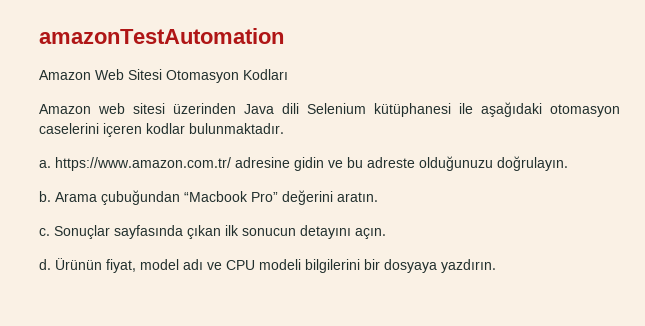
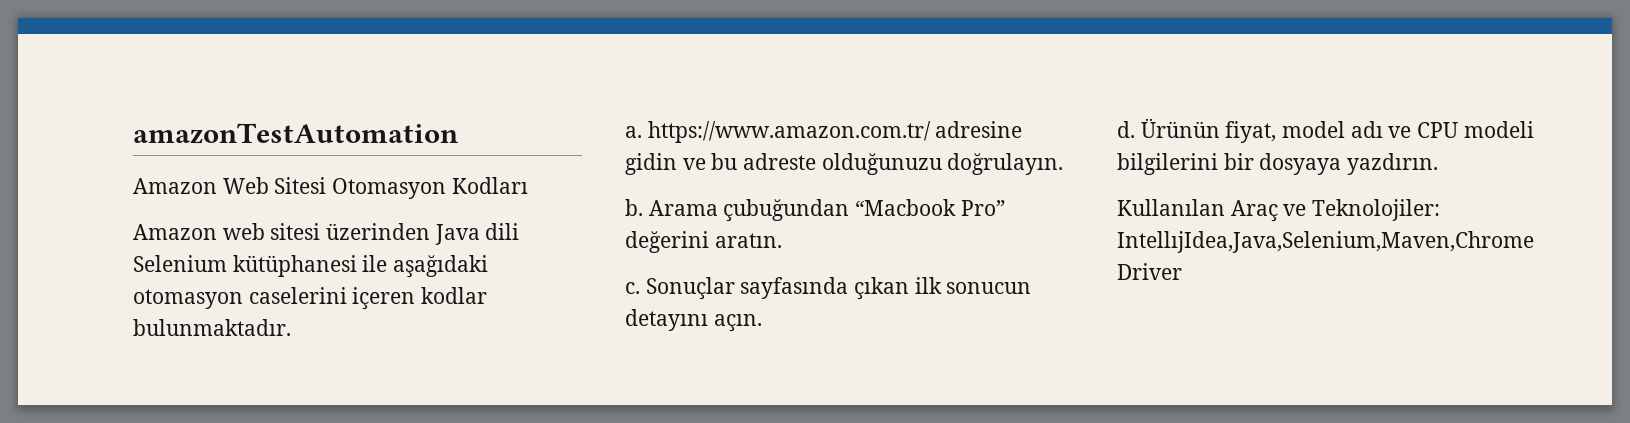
+ Kullanılan Araç ve Teknolojiler: IntellıjIdea,Java,Selenium,Maven,Chrome Driver

